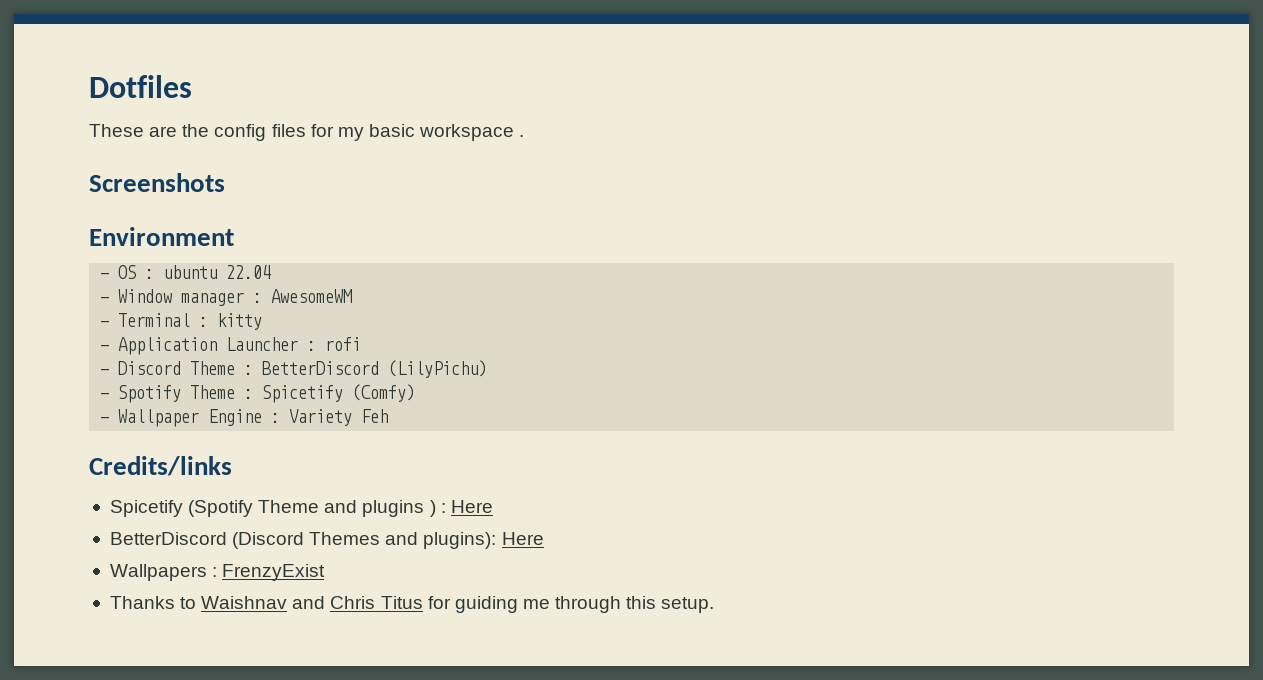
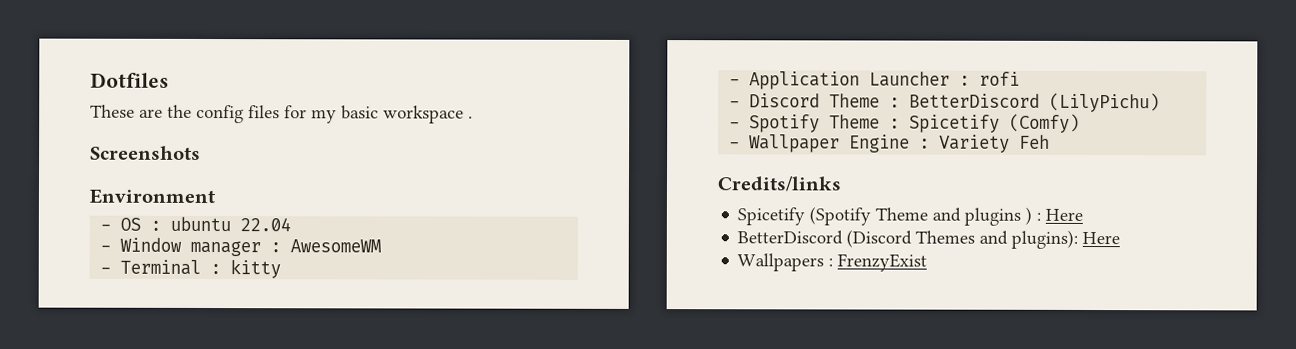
- Thanks to Waishnav and Chris Titus for guiding me through this setup.

